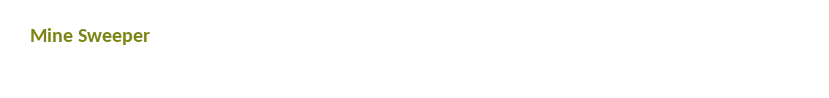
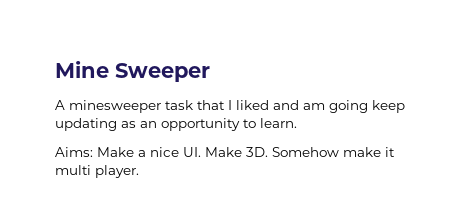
+ A minesweeper task that I liked and am going keep updating as an opportunity to learn.
+ Aims: Make a nice UI. Make 3D. Somehow make it multi player.

